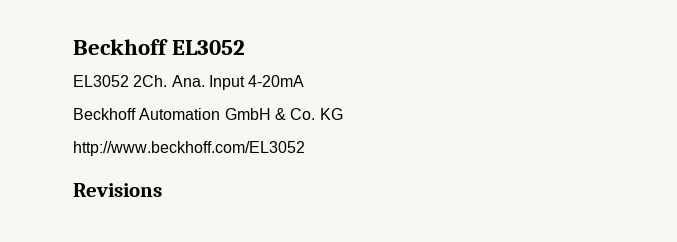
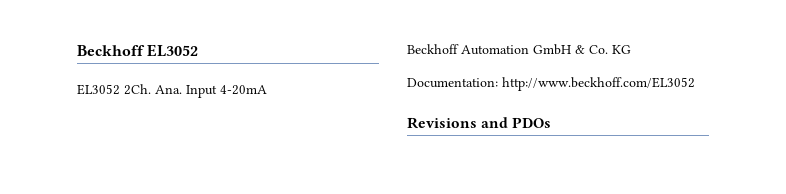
- http://www.beckhoff.com/EL3052
+ Documentation: http://www.beckhoff.com/EL3052
- Revisions
+ Revisions and PDOs

